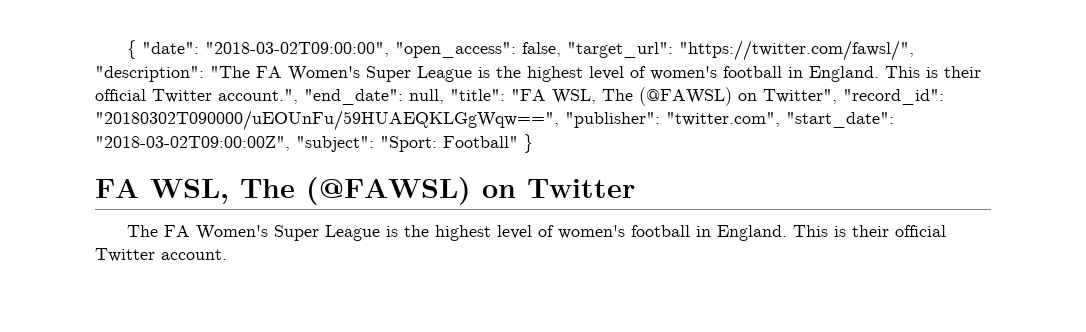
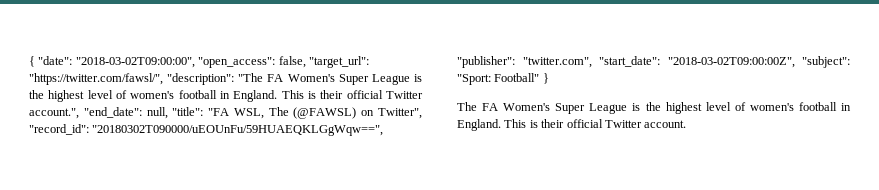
- FA WSL, The (@FAWSL) on Twitter

